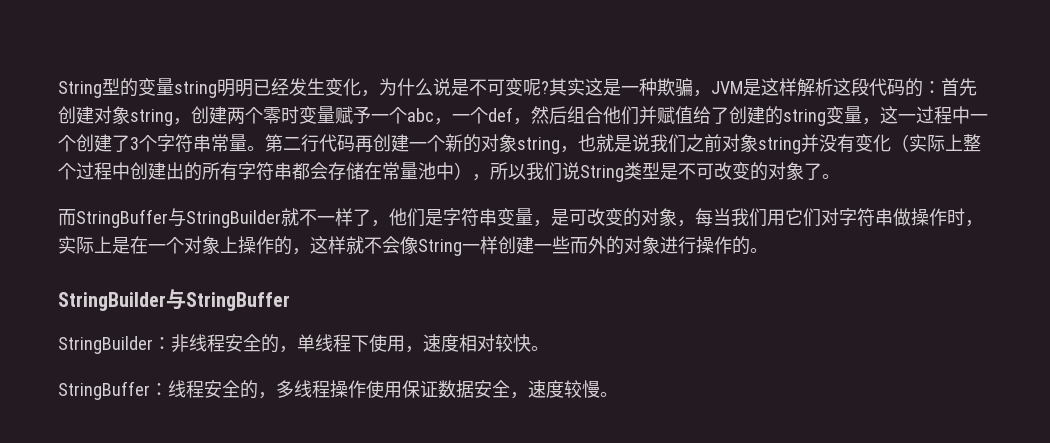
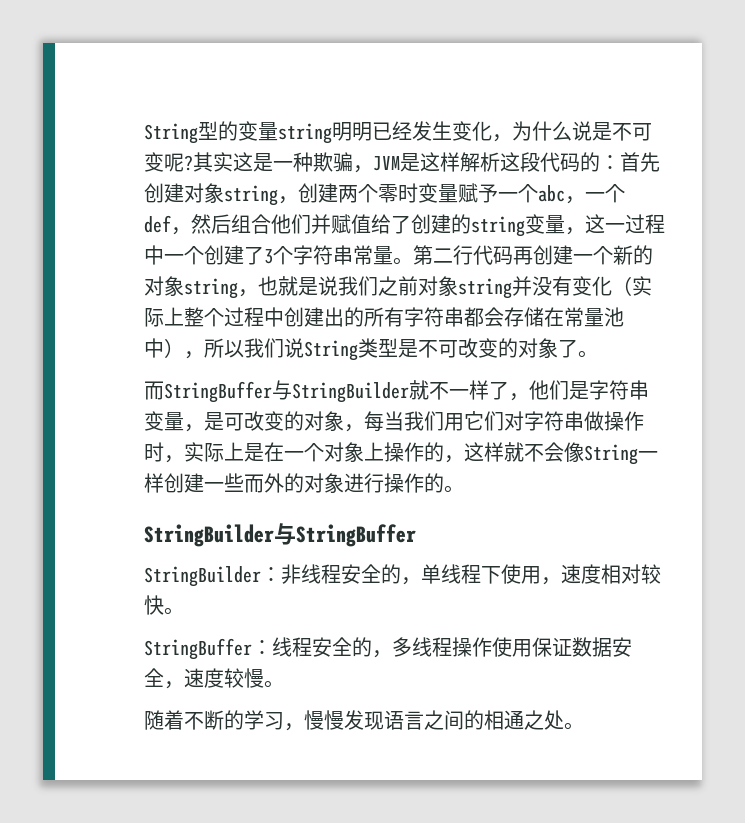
+ 随着不断的学习，慢慢发现语言之间的相通之处。

